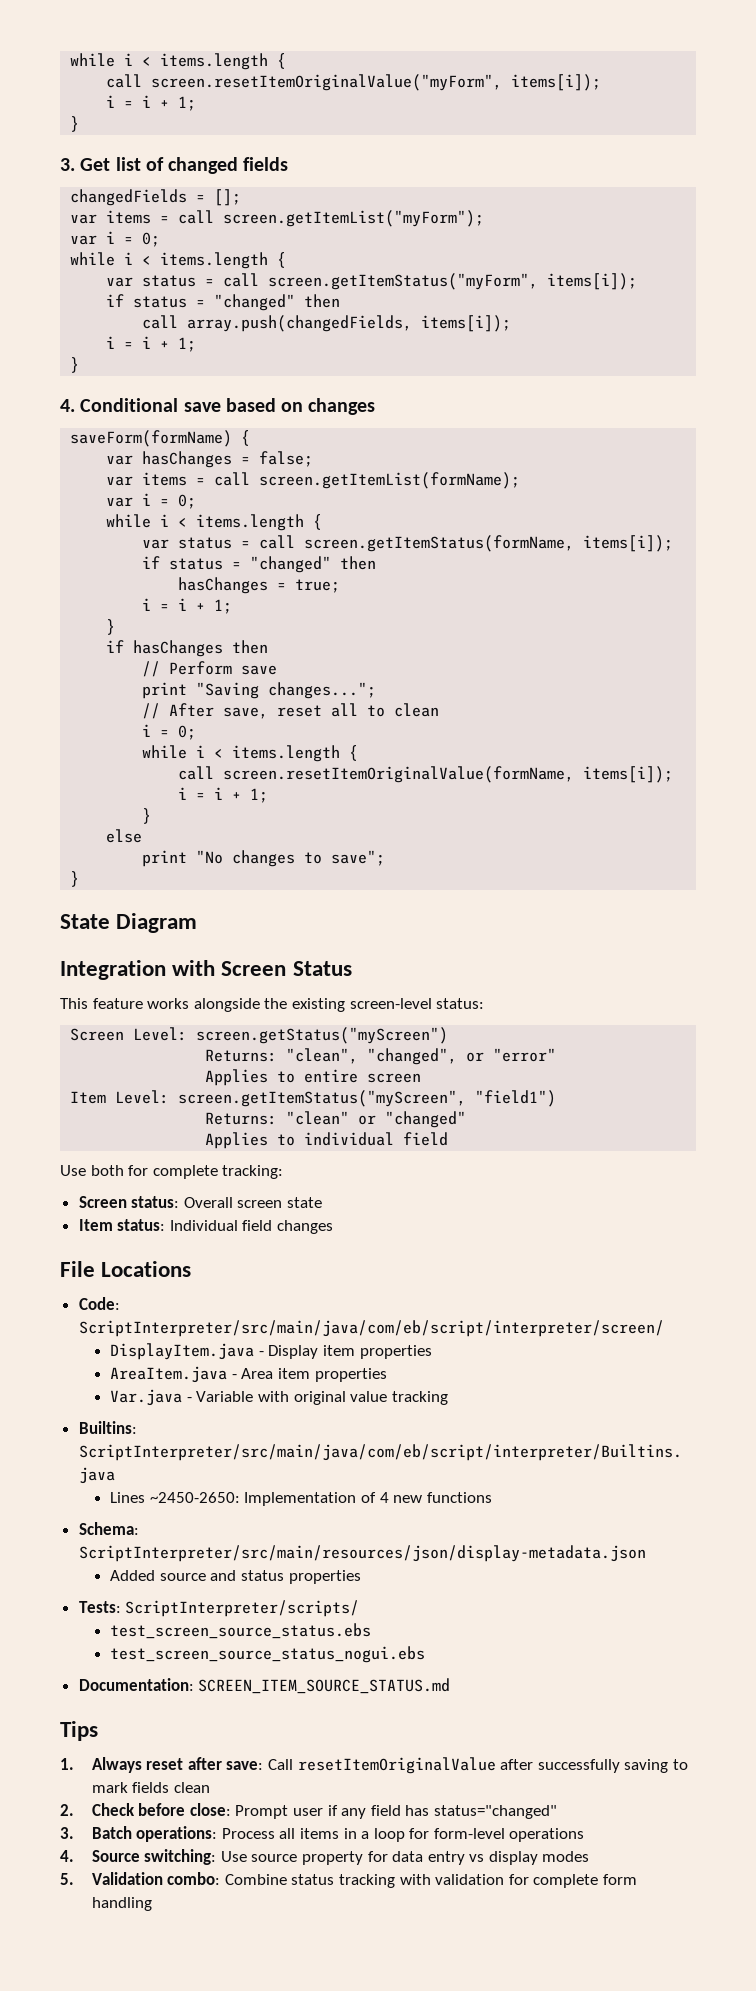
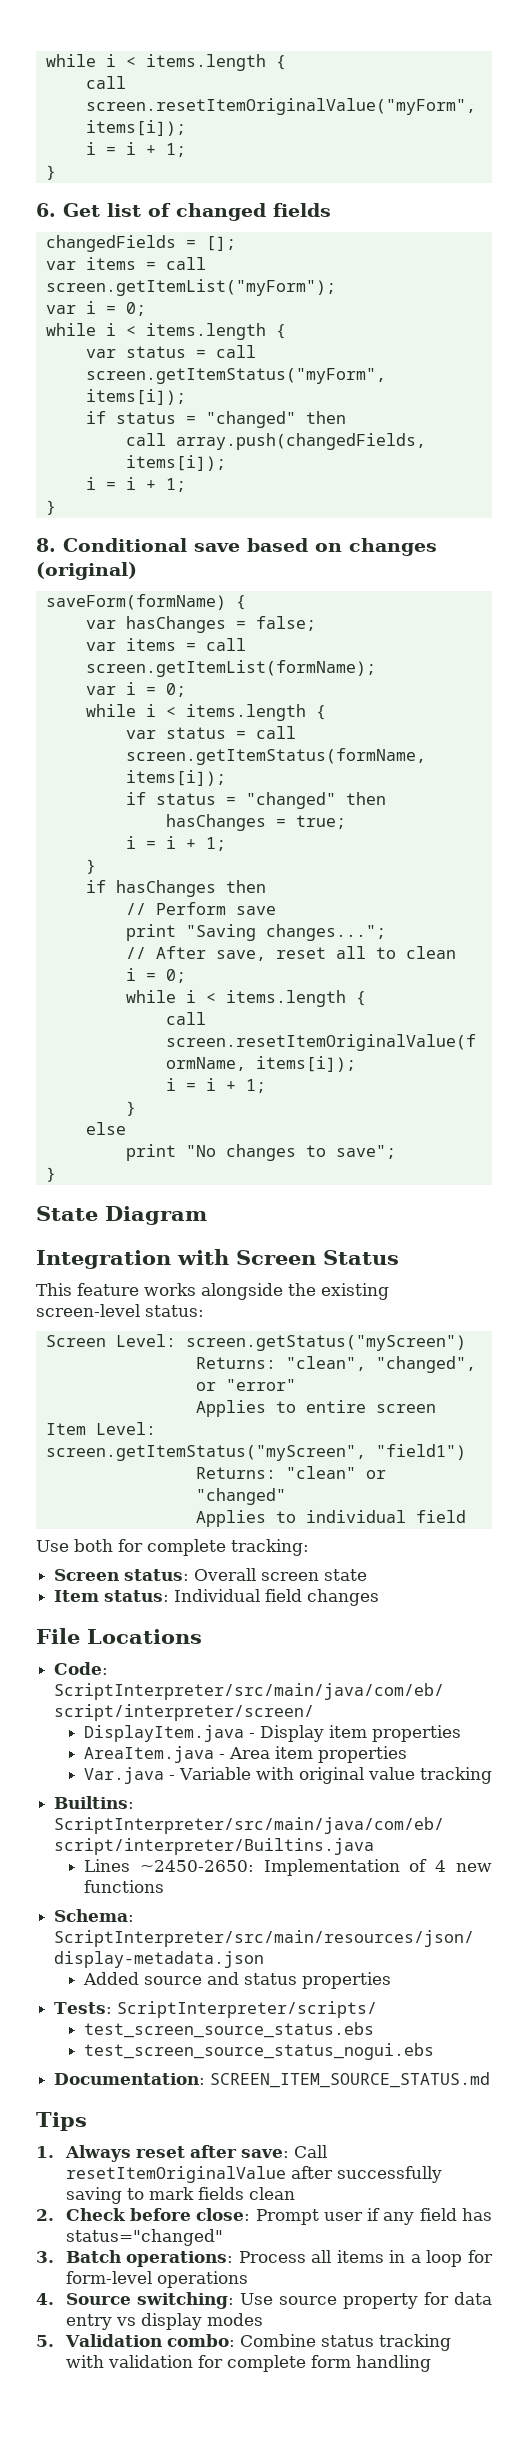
- 3. Get list of changed fields
+ 6. Get list of changed fields
- 4. Conditional save based on changes
+ 8. Conditional save based on changes (original)

